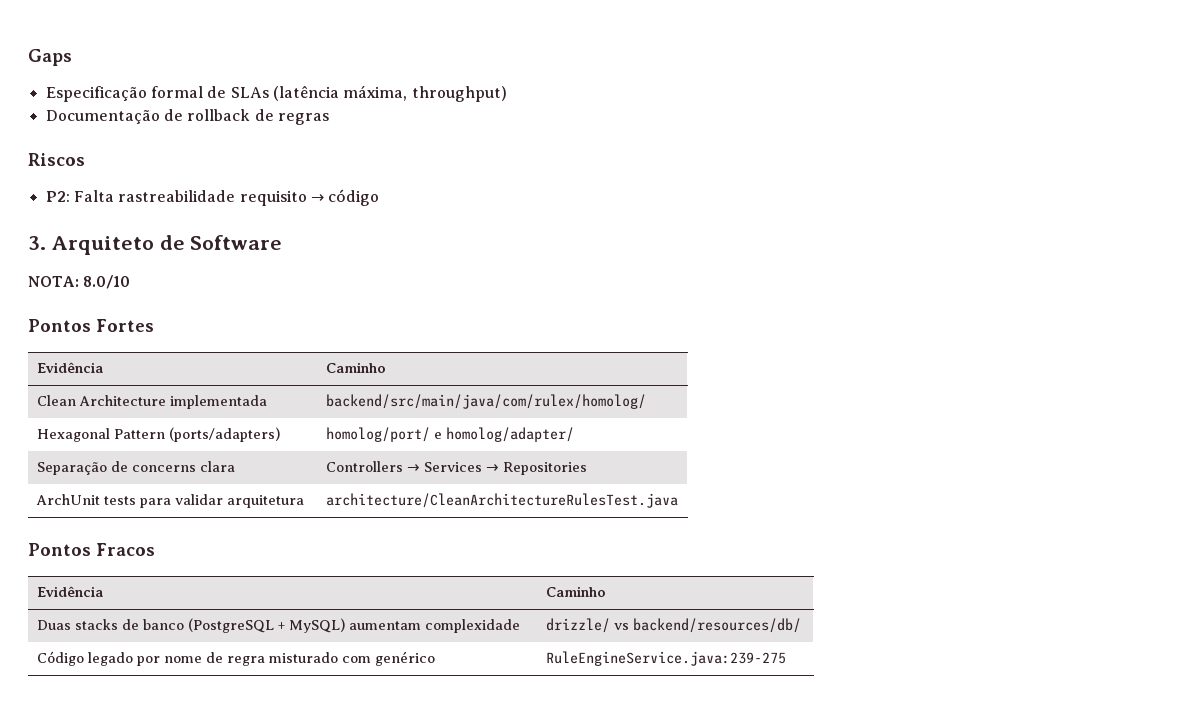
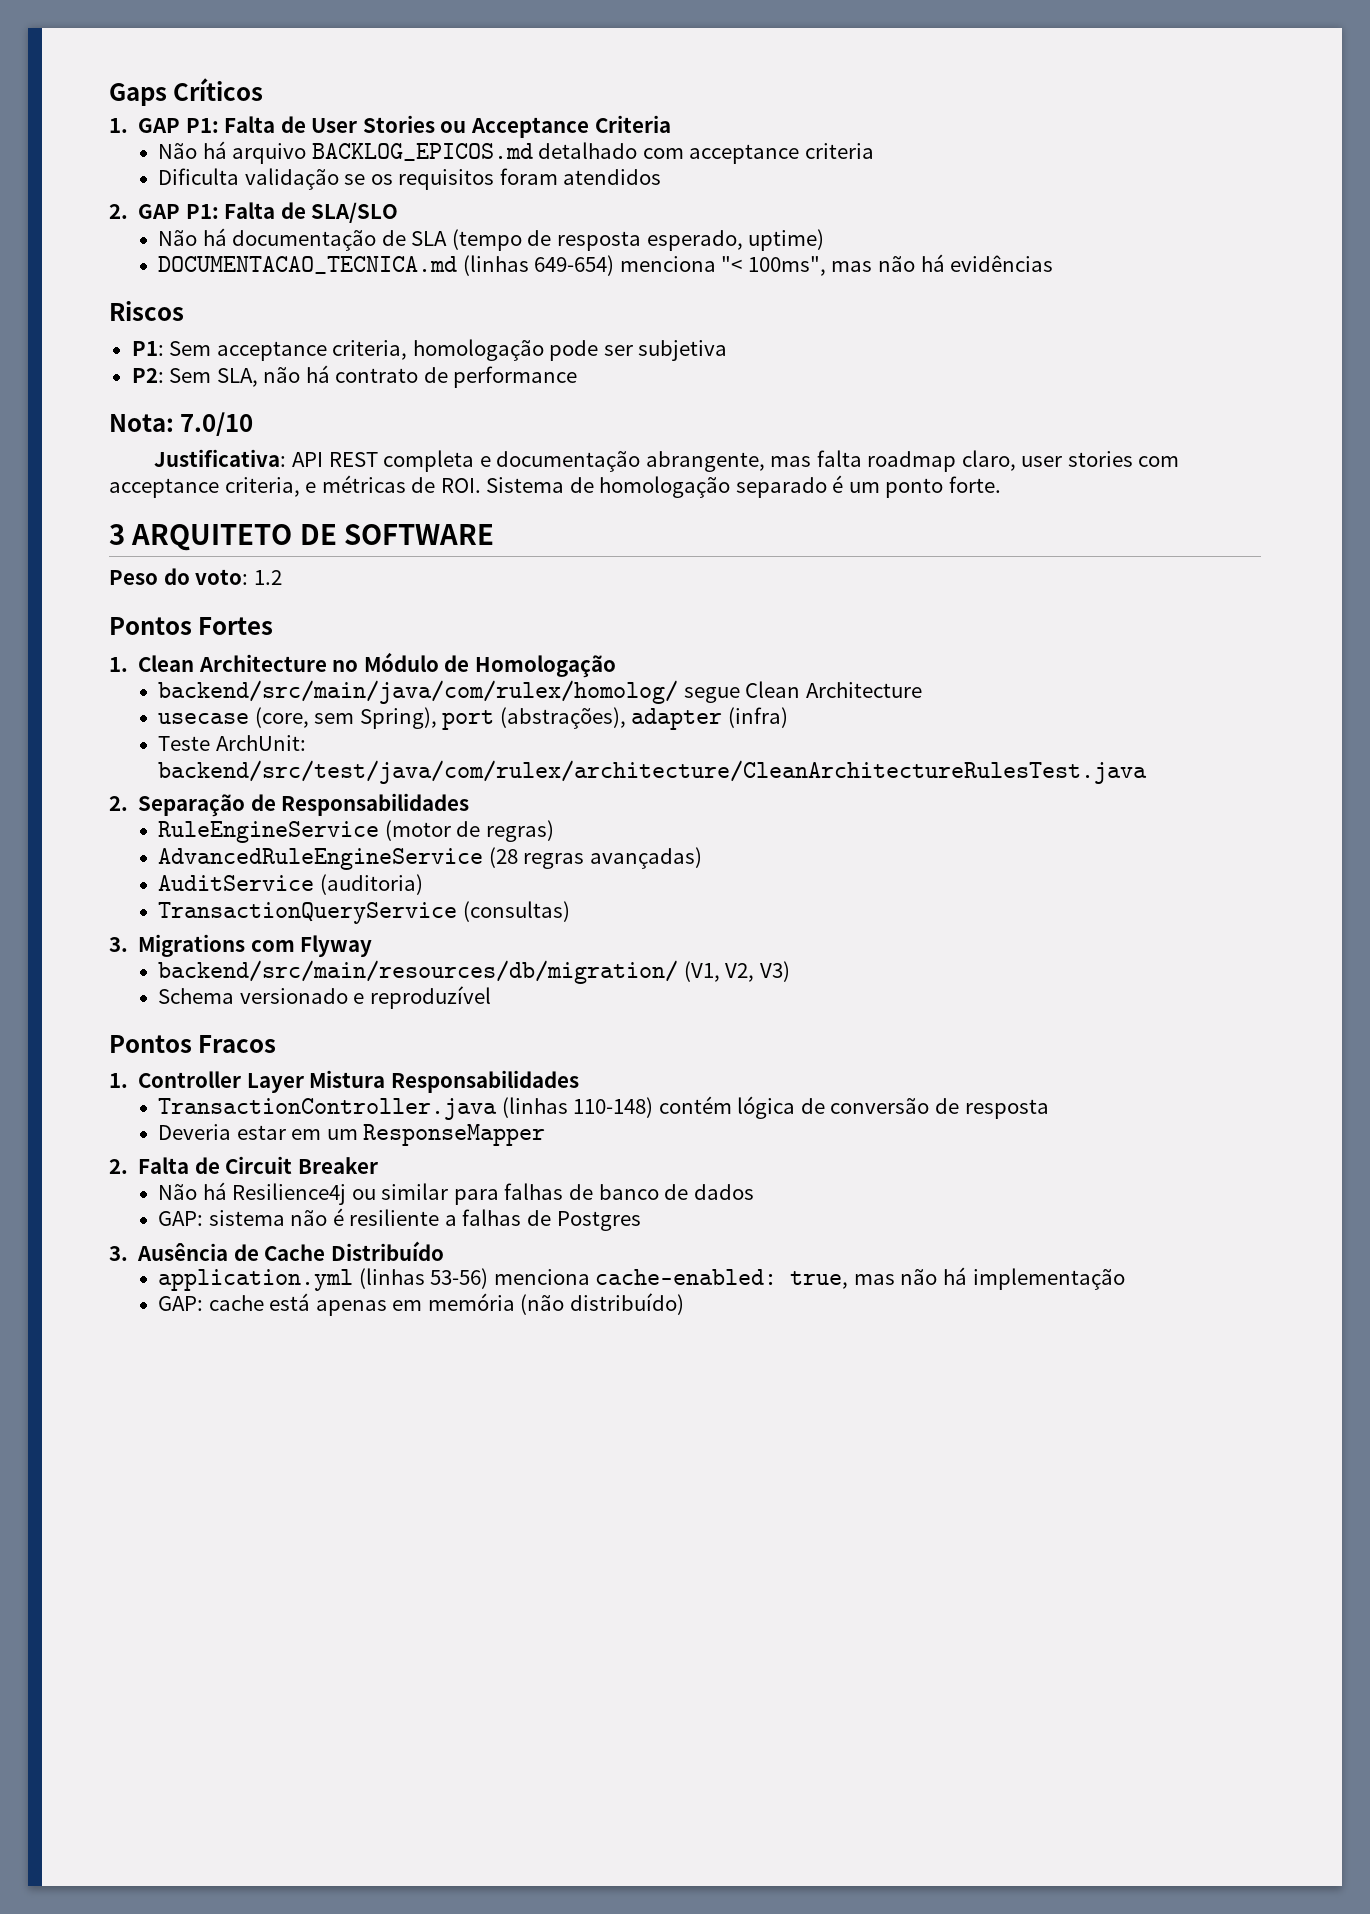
- Gaps
- Especificação formal de SLAs (latência máxima, throughput)
- Documentação de rollback de regras
+ Gaps Críticos
+ 1. GAP P1: Falta de User Stories ou Acceptance Criteria
+ Não há arquivo BACKLOG_EPICOS.md detalhado com acceptance criteria
+ Dificulta validação se os requisitos foram atendidos
+ 2. GAP P1: Falta de SLA/SLO
+ Não há documentação de SLA (tempo de resposta esperado, uptime)
+ DOCUMENTACAO_TECNICA.md (linhas 649-654) menciona "< 100ms", mas não há evidências
  Riscos
- P2: Falta rastreabilidade requisito → código
- 3. Arquiteto de Software
- NOTA: 8.0/10
+ P1: Sem acceptance criteria, homologação pode ser subjetiva
+ P2: Sem SLA, não há contrato de performance
+ Nota: 7.0/10
+ Justificativa: API REST completa e documentação abrangente, mas falta roadmap claro, user stories com acceptance criteria, e métricas de ROI. Sistema de homologação separado é um ponto forte.
+ 3 ARQUITETO DE SOFTWARE
+ Peso do voto: 1.2
  Pontos Fortes
- Evidência | Caminho
- Clean Architecture implementada | backend/src/main/java/com/rulex/homolog/
- Hexagonal Pattern (ports/adapters) | homolog/port/ e homolog/adapter/
- Separação de concerns clara | Controllers → Services → Repositories
- ArchUnit tests para validar arquitetura | architecture/CleanArchitectureRulesTest.java
+ 1. Clean Architecture no Módulo de Homologação
+ backend/src/main/java/com/rulex/homolog/ segue Clean Architecture
+ usecase (core, sem Spring), port (abstrações), adapter (infra)
+ Teste ArchUnit: backend/src/test/java/com/rulex/architecture/CleanArchitectureRulesTest.java
+ 2. Separação de Responsabilidades
+ RuleEngineService (motor de regras)
+ AdvancedRuleEngineService (28 regras avançadas)
+ AuditService (auditoria)
+ TransactionQueryService (consultas)
+ 3. Migrations com Flyway
+ backend/src/main/resources/db/migration/ (V1, V2, V3)
+ Schema versionado e reproduzível
  Pontos Fracos
- Evidência | Caminho
- Duas stacks de banco (PostgreSQL + MySQL) aumentam complexidade | drizzle/ vs backend/resources/db/
- Código legado por nome de regra misturado com genérico | RuleEngineService.java:239-275
+ 1. Controller Layer Mistura Responsabilidades
+ TransactionController.java (linhas 110-148) contém lógica de conversão de resposta
+ Deveria estar em um ResponseMapper
+ 2. Falta de Circuit Breaker
+ Não há Resilience4j ou similar para falhas de banco de dados
+ GAP: sistema não é resiliente a falhas de Postgres
+ 3. Ausência de Cache Distribuído
+ application.yml (linhas 53-56) menciona cache-enabled: true, mas não há implementação
+ GAP: cache está apenas em memória (não distribuído)

